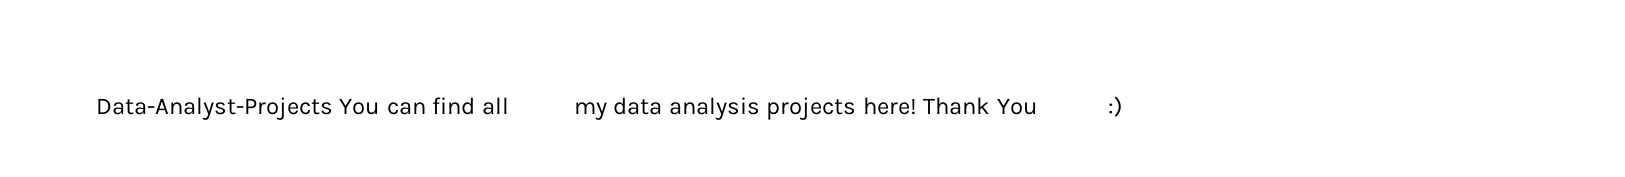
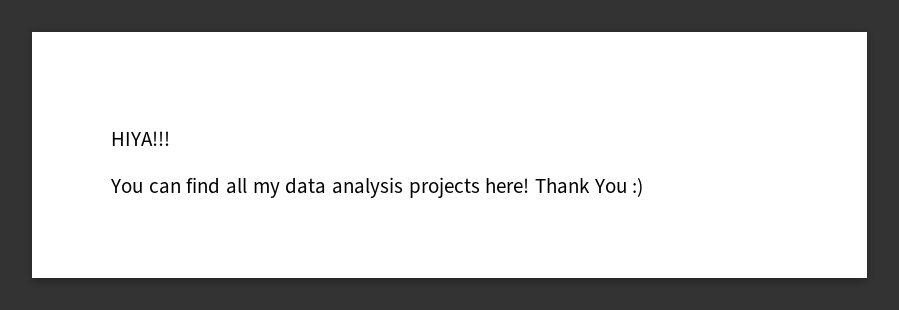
- Data-Analyst-Projects You can find all my data analysis projects here!
+ HIYA!!!
+ You can find all my data analysis projects here!

